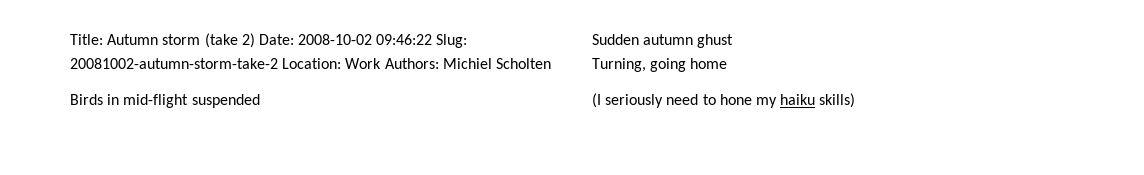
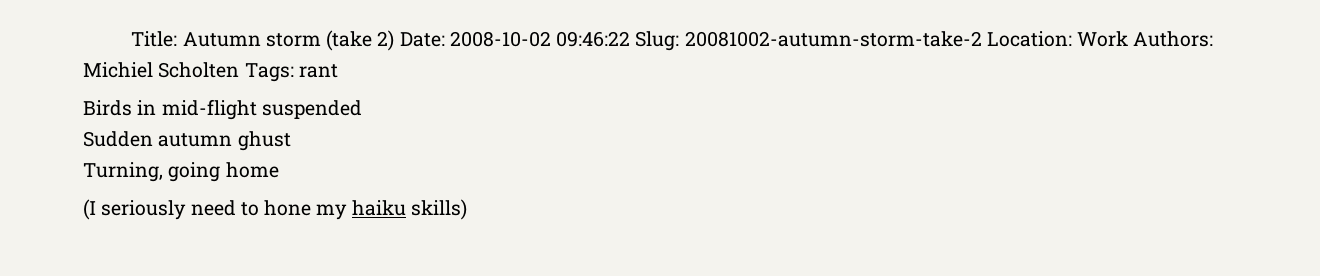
- Title: Autumn storm (take 2) Date: 2008-10-02 09:46:22 Slug: 20081002-autumn-storm-take-2 Location: Work Authors: Michiel Scholten
+ Title: Autumn storm (take 2) Date: 2008-10-02 09:46:22 Slug: 20081002-autumn-storm-take-2 Location: Work Authors: Michiel Scholten Tags: rant

